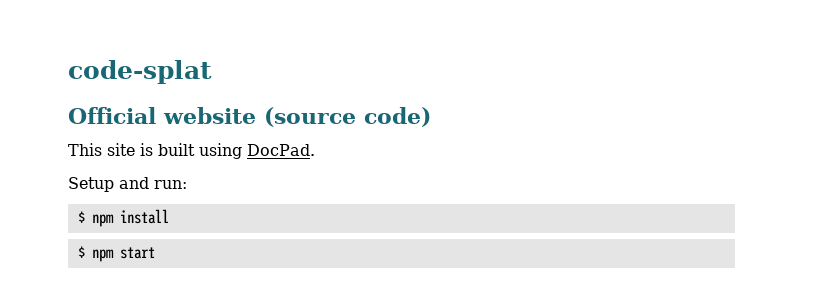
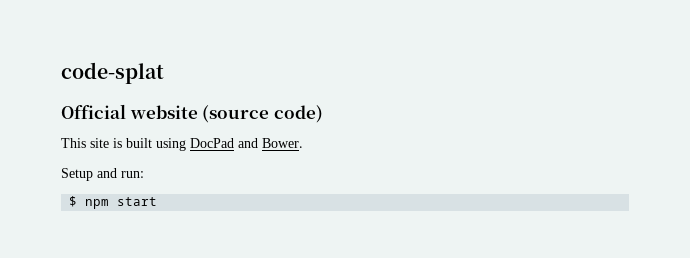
- This site is built using DocPad.
+ This site is built using DocPad and Bower.
- $ npm install

